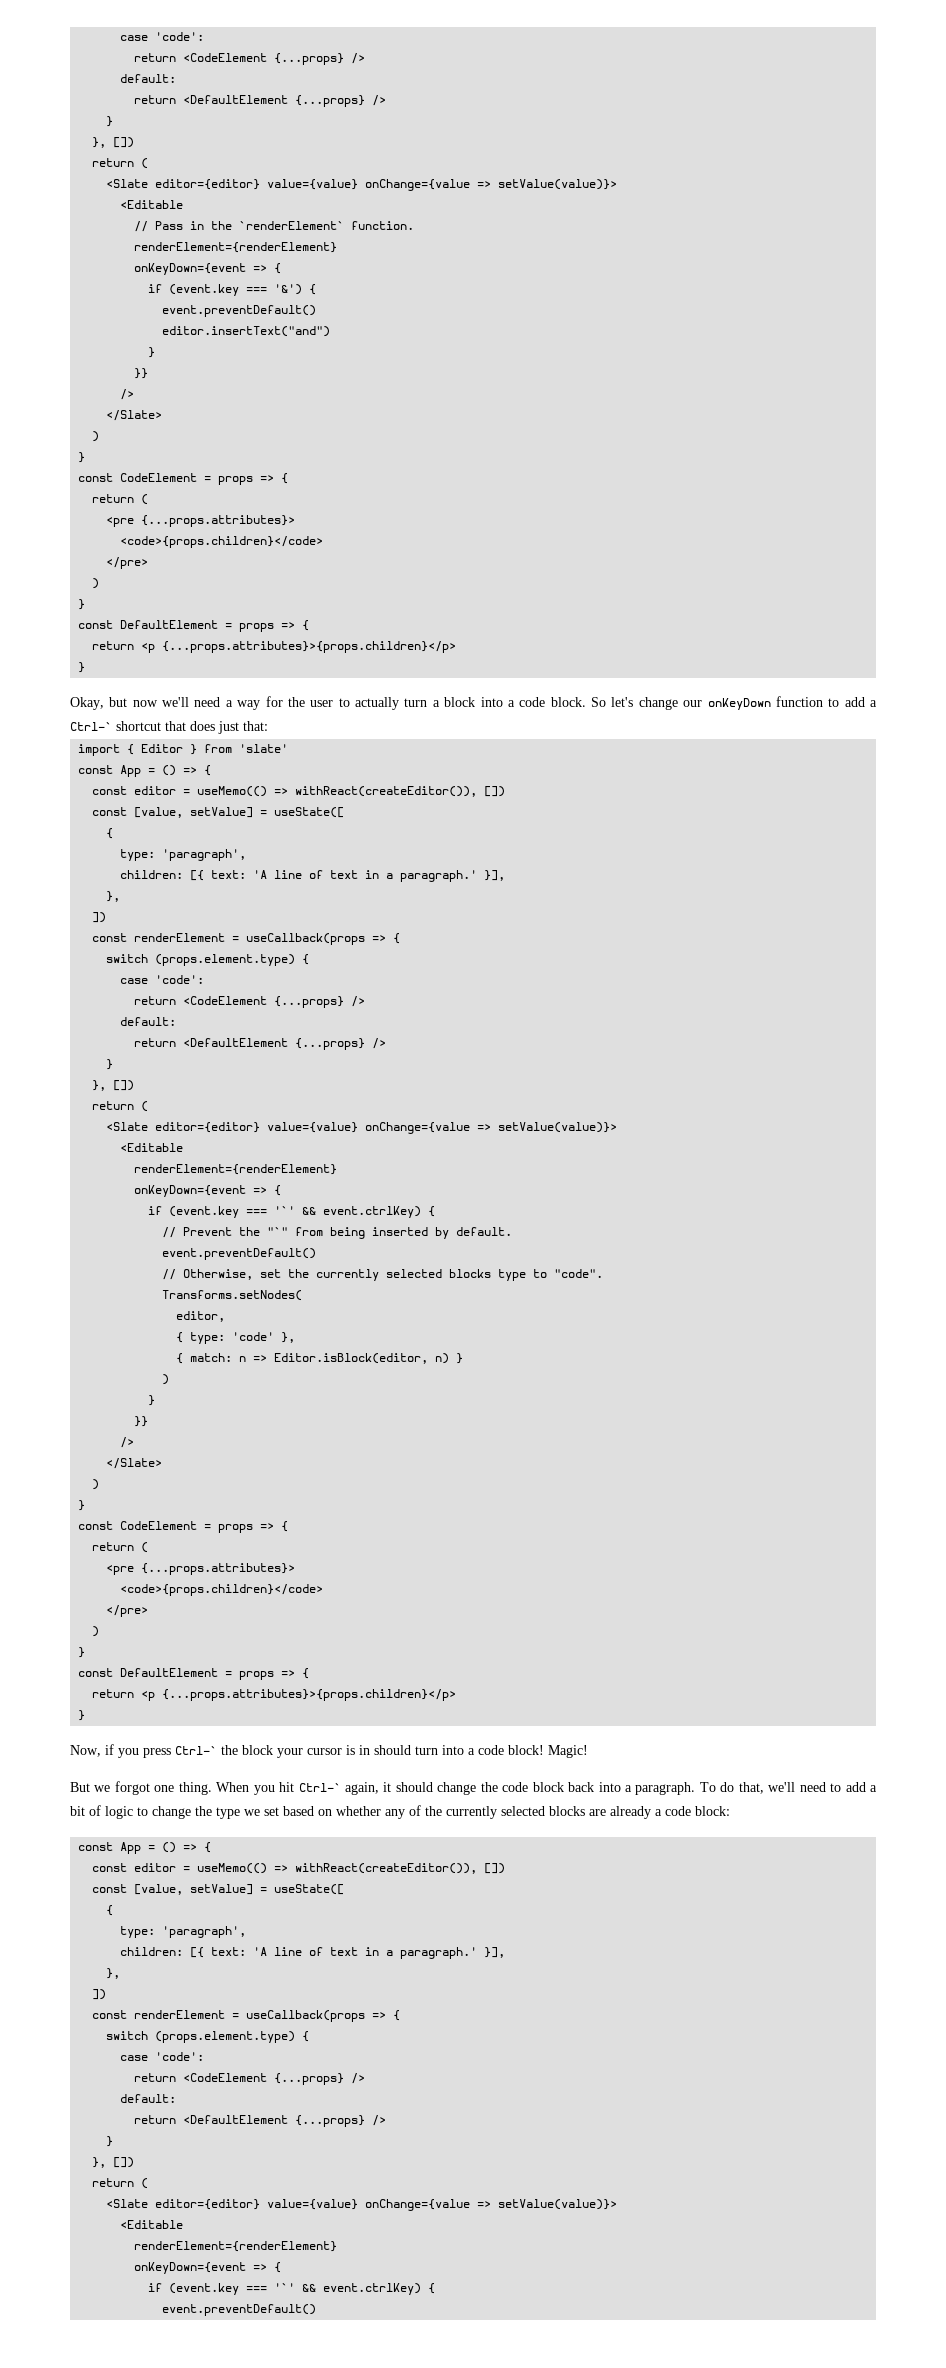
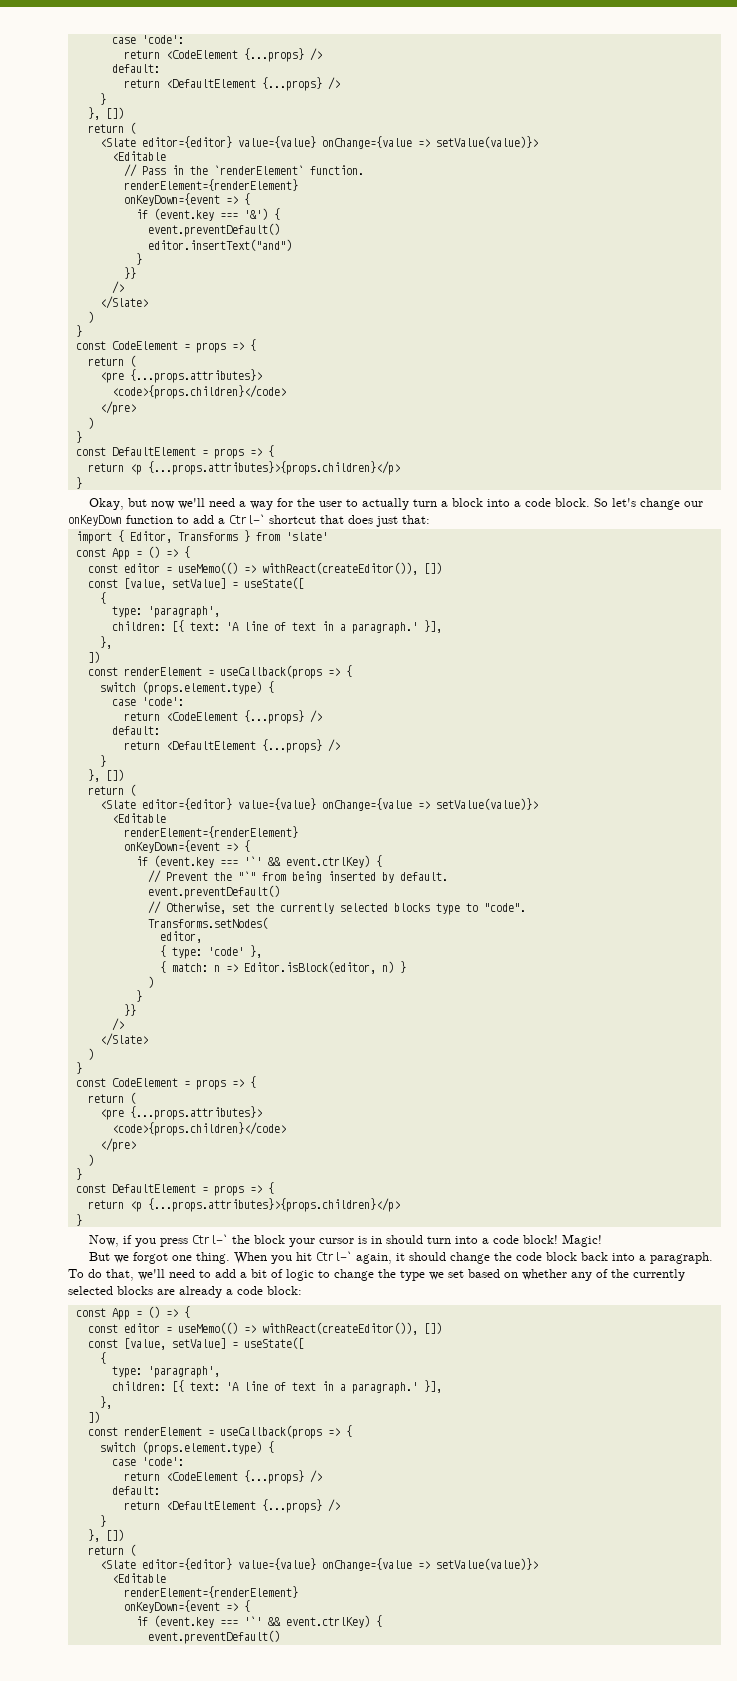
- import { Editor } from 'slate'
+ import { Editor, Transforms } from 'slate'

